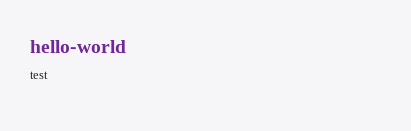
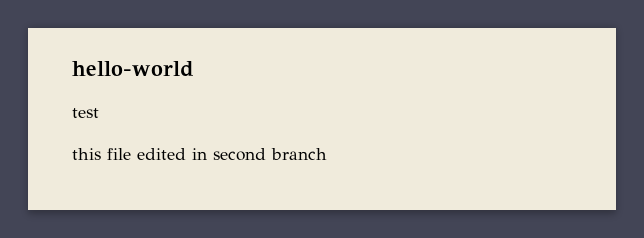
+ this file edited in second branch

